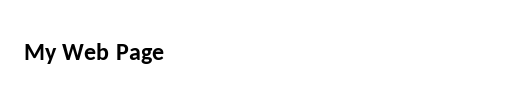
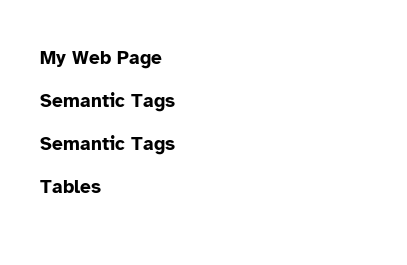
  My Web Page
+ Semantic Tags
+ Semantic Tags
+ Tables

